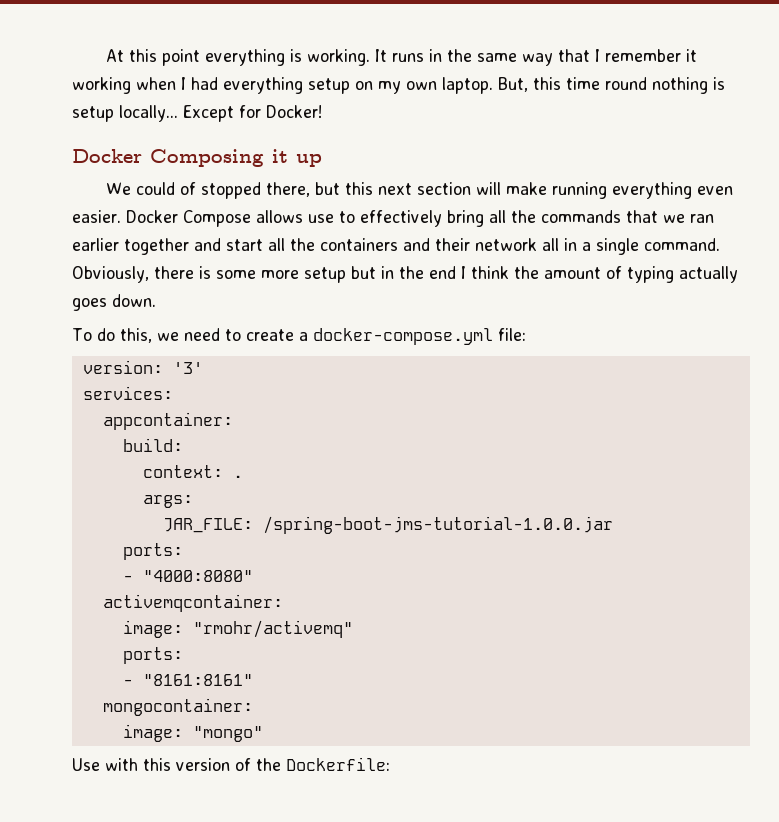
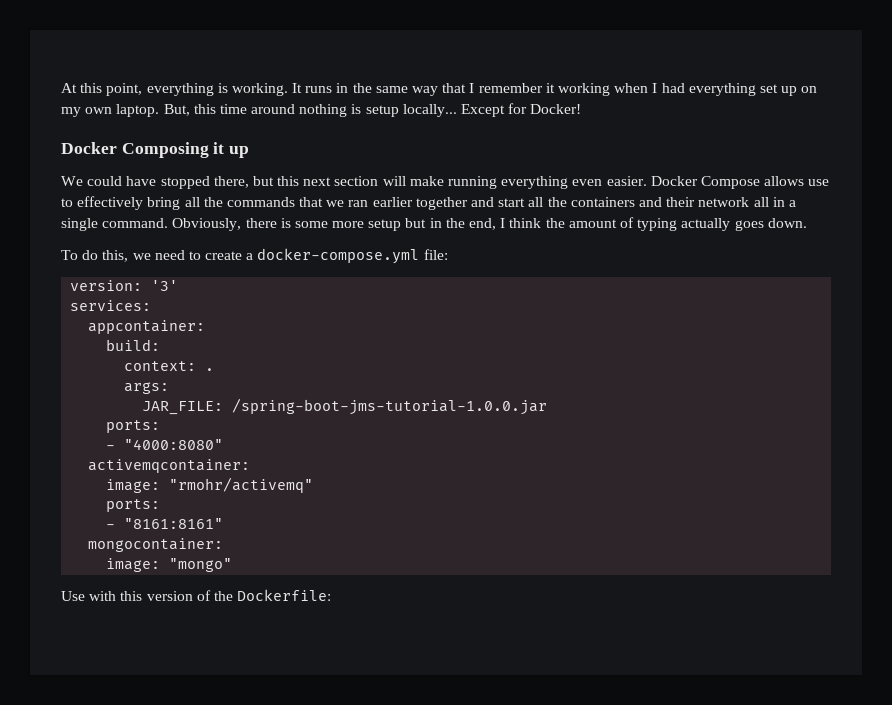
- At this point everything is working.
+ At this point, everything is working.
- It runs in the same way that I remember it working when I had everything setup on my own laptop.
+ It runs in the same way that I remember it working when I had everything set up on my own laptop.
- But, this time round nothing is setup locally...
+ But, this time around nothing is setup locally...
- We could of stopped there, but this next section will make running everything even easier.
+ We could have stopped there, but this next section will make running everything even easier.
- Obviously, there is some more setup but in the end I think the amount of typing actually goes down.
+ Obviously, there is some more setup but in the end, I think the amount of typing actually goes down.

